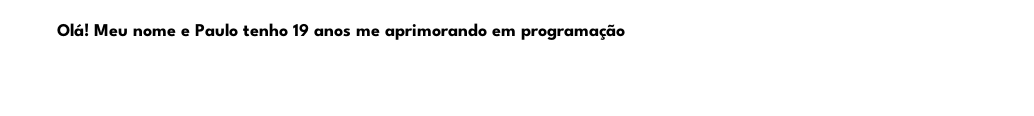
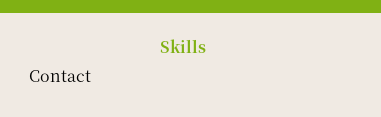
- Olá! Meu nome e Paulo tenho 19 anos me aprimorando em programação
+ Skills
+ Contact

